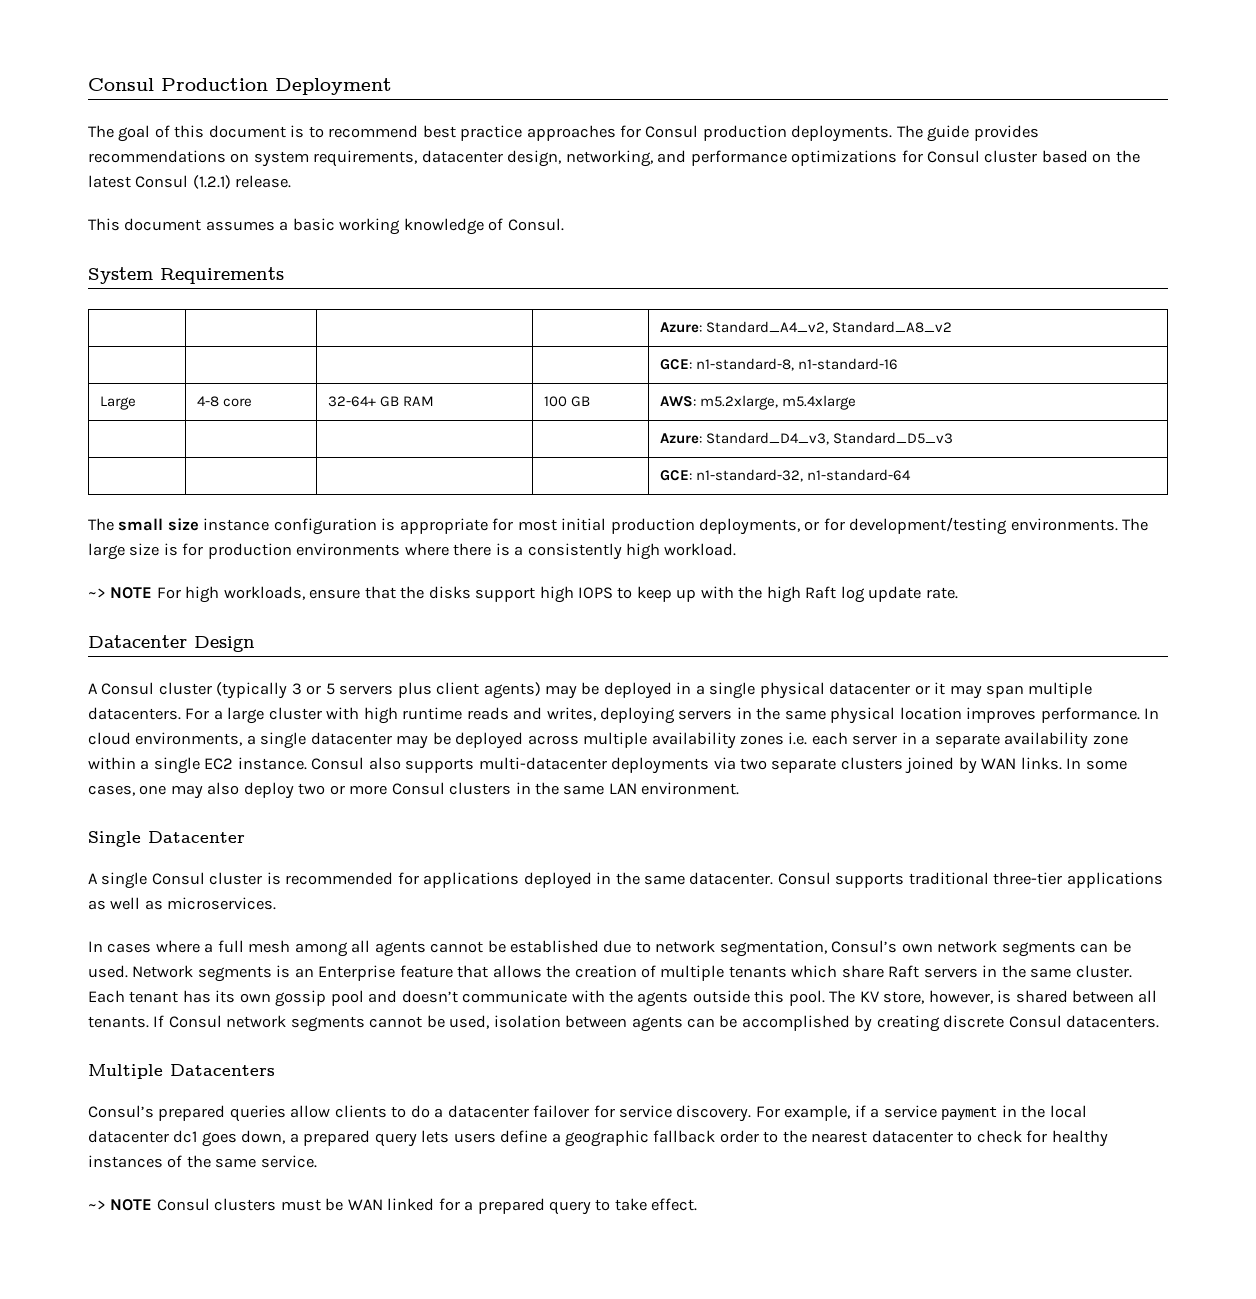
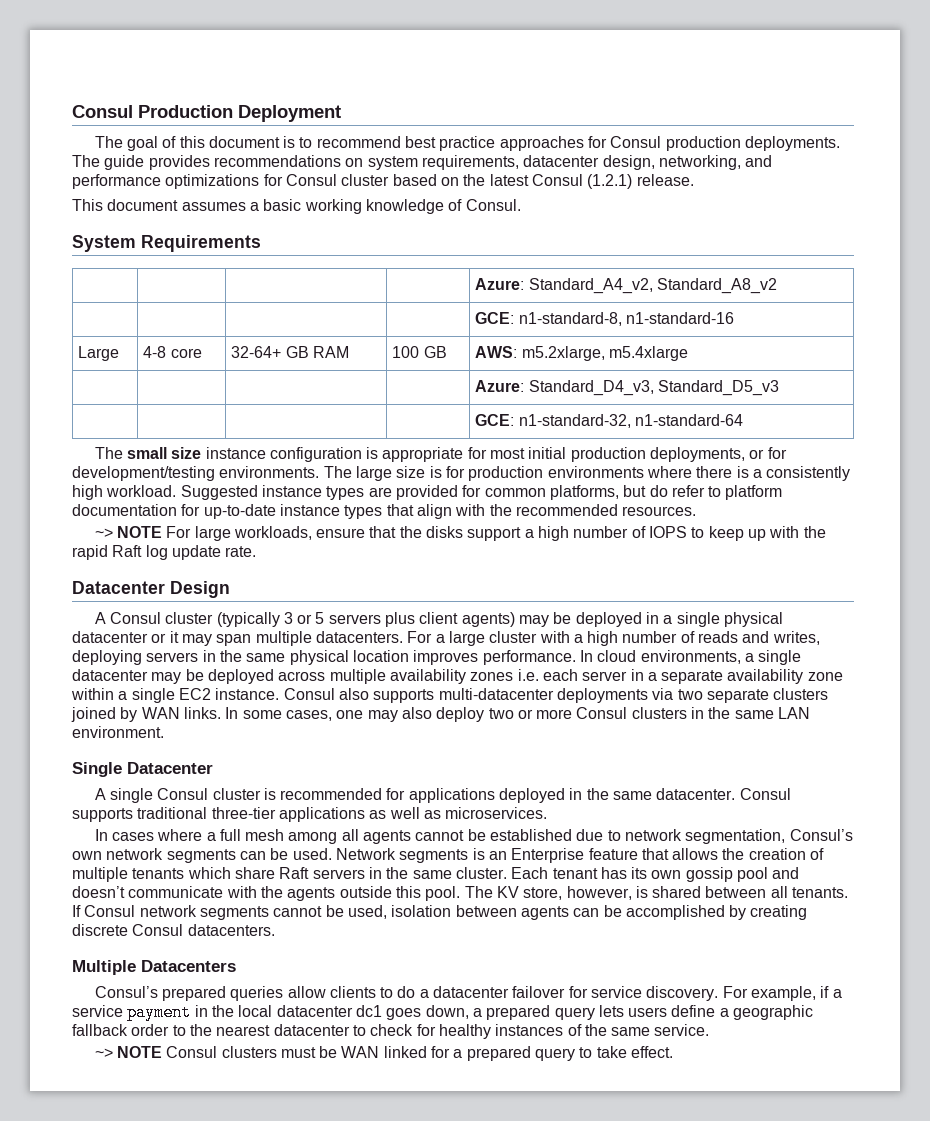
+ Suggested instance types are provided for common platforms, but do refer to platform documentation for up-to-date instance types that align with the recommended resources.
- ~> NOTE For high workloads, ensure that the disks support high IOPS to keep up with the high Raft log update rate.
+ ~> NOTE For large workloads, ensure that the disks support a high number of IOPS to keep up with the rapid Raft log update rate.
- For a large cluster with high runtime reads and writes, deploying servers in the same physical location improves performance.
+ For a large cluster with a high number of reads and writes, deploying servers in the same physical location improves performance.

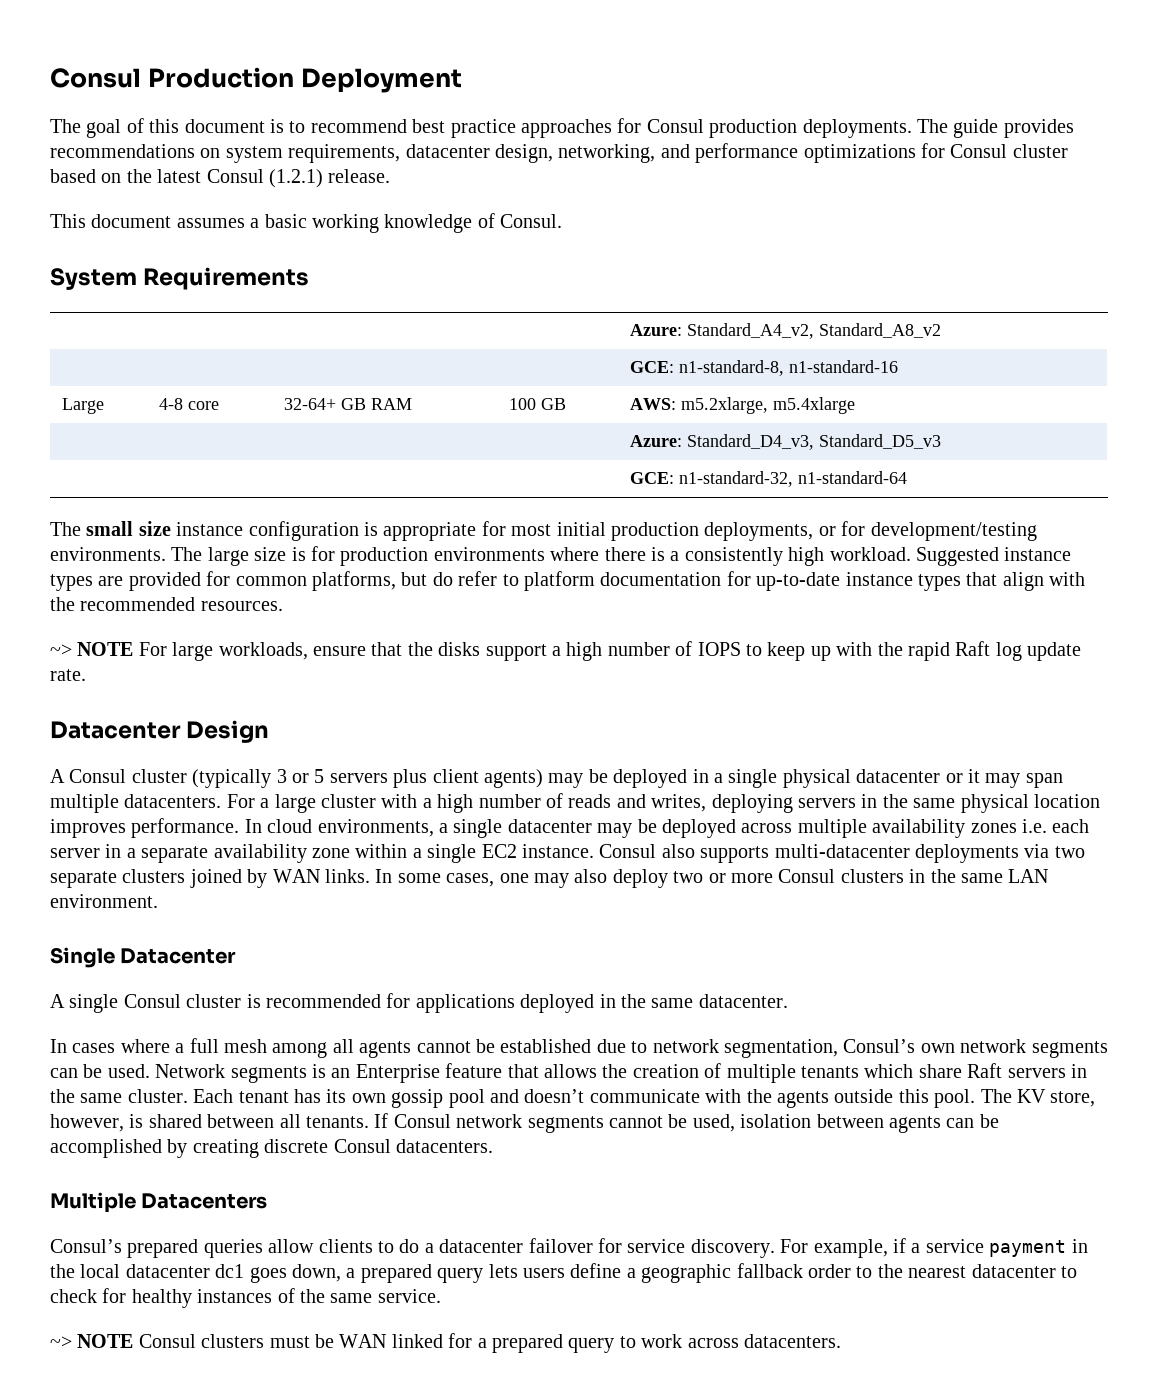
- Consul supports traditional three-tier applications as well as microservices.
- ~> NOTE Consul clusters must be WAN linked for a prepared query to take effect.
+ ~> NOTE Consul clusters must be WAN linked for a prepared query to work across datacenters.

